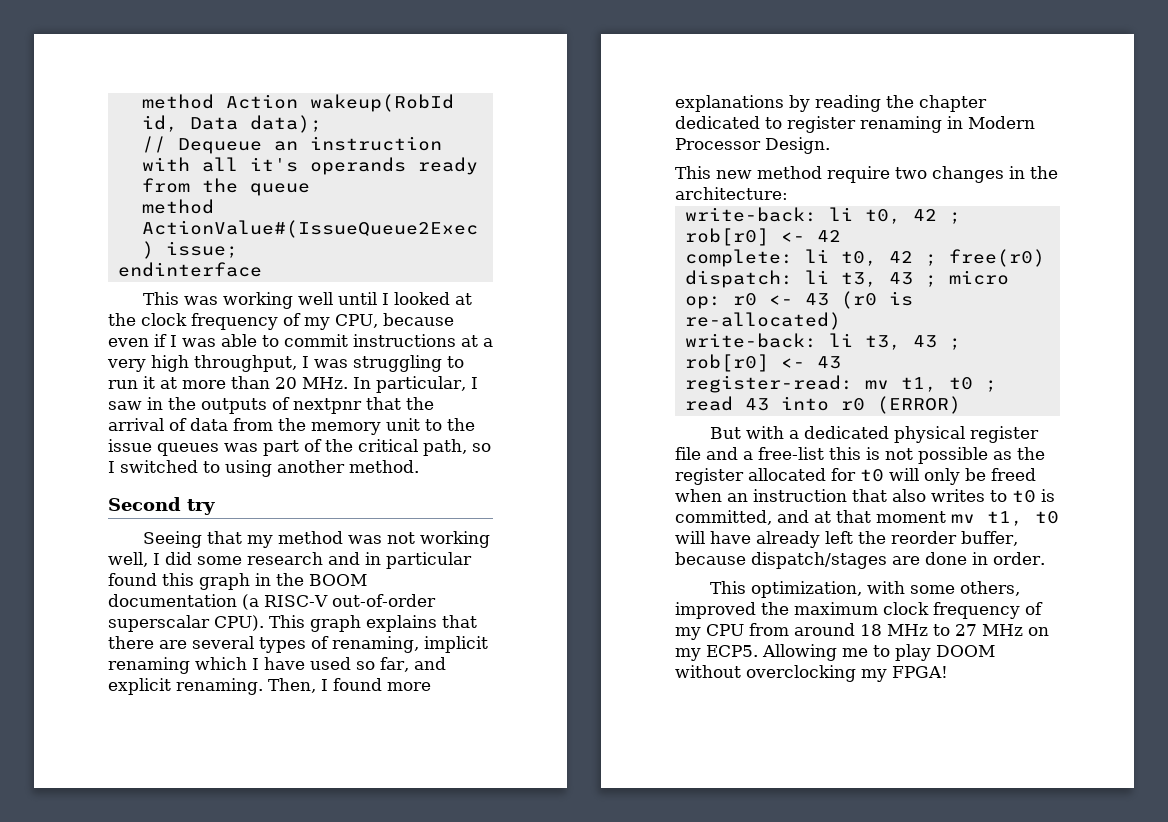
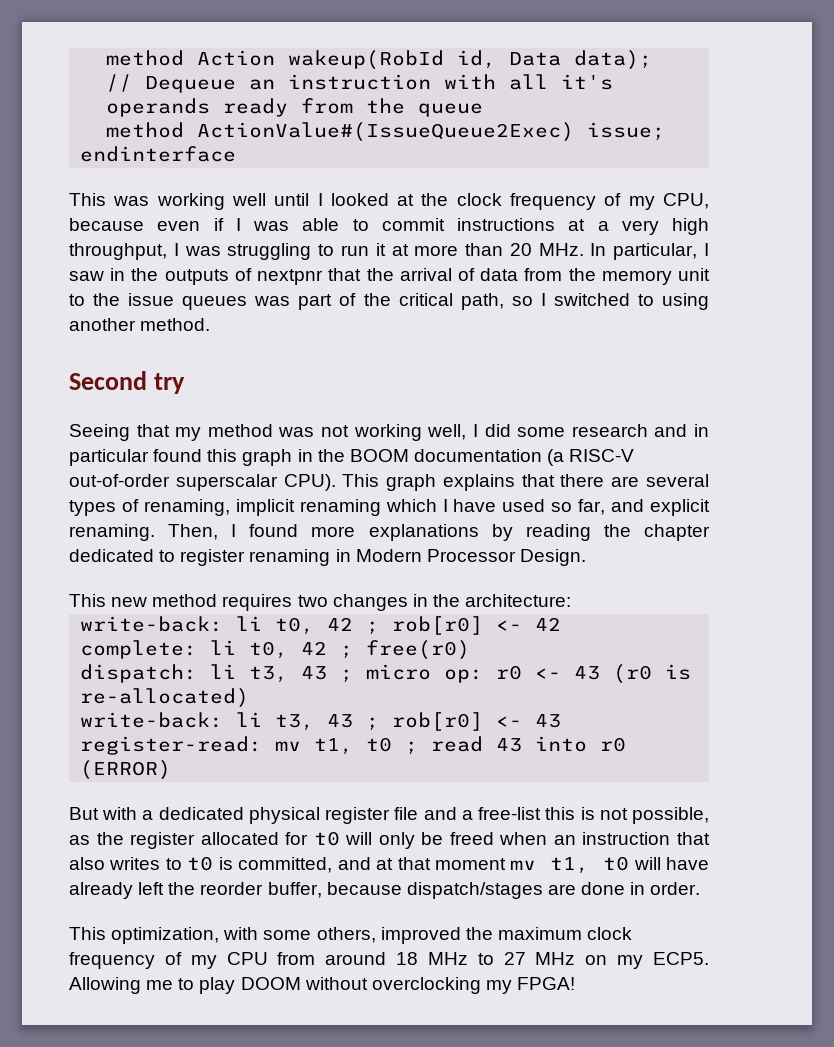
- This new method require two changes in the architecture:
+ This new method requires two changes in the architecture:
- But with a dedicated physical register file and a free-list this is not possible as the register allocated for t0 will only be freed when an instruction that also writes to t0 is committed, and at that moment mv t1, t0 will have already left the reorder buffer, because dispatch/stages are done in order.
+ But with a dedicated physical register file and a free-list this is not possible, as the register allocated for t0 will only be freed when an instruction that also writes to t0 is committed, and at that moment mv t1, t0 will have already left the reorder buffer, because dispatch/stages are done in order.

